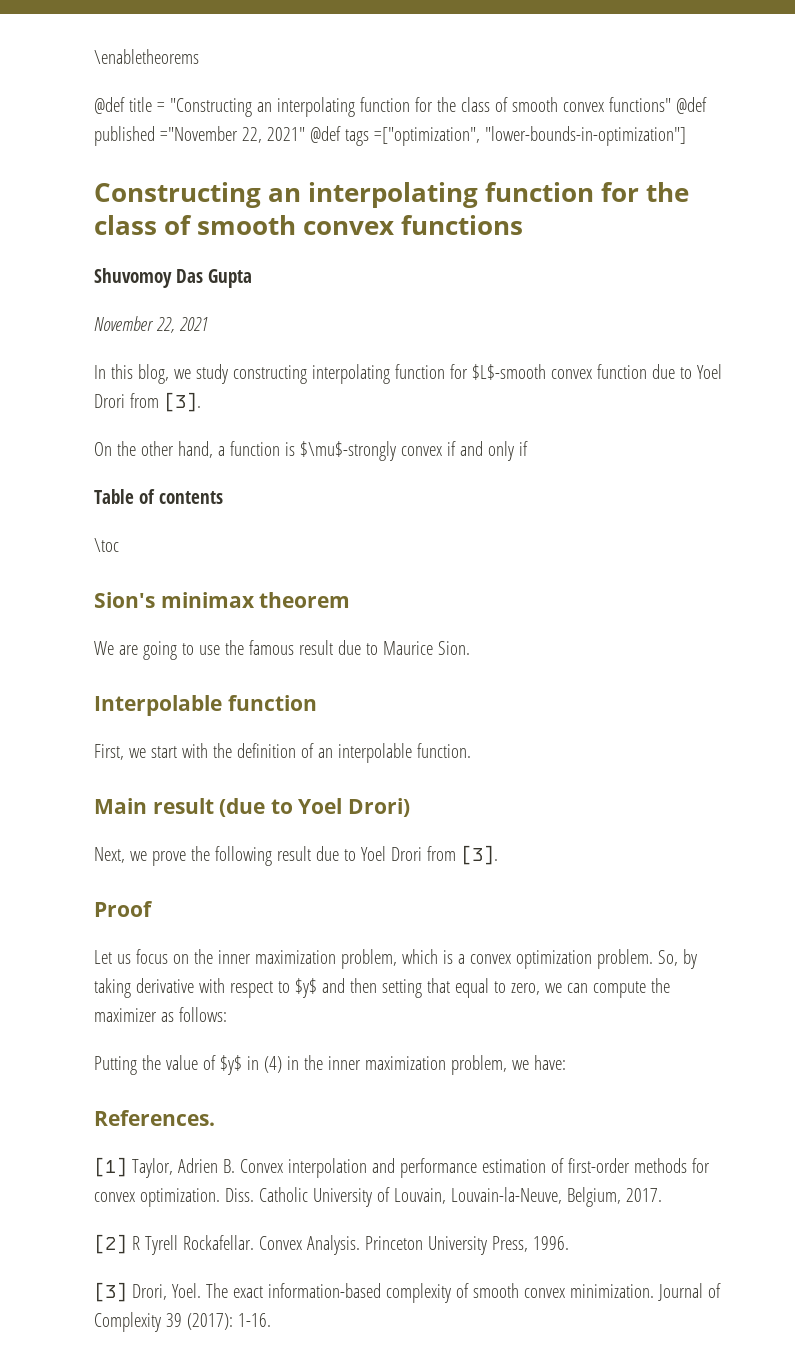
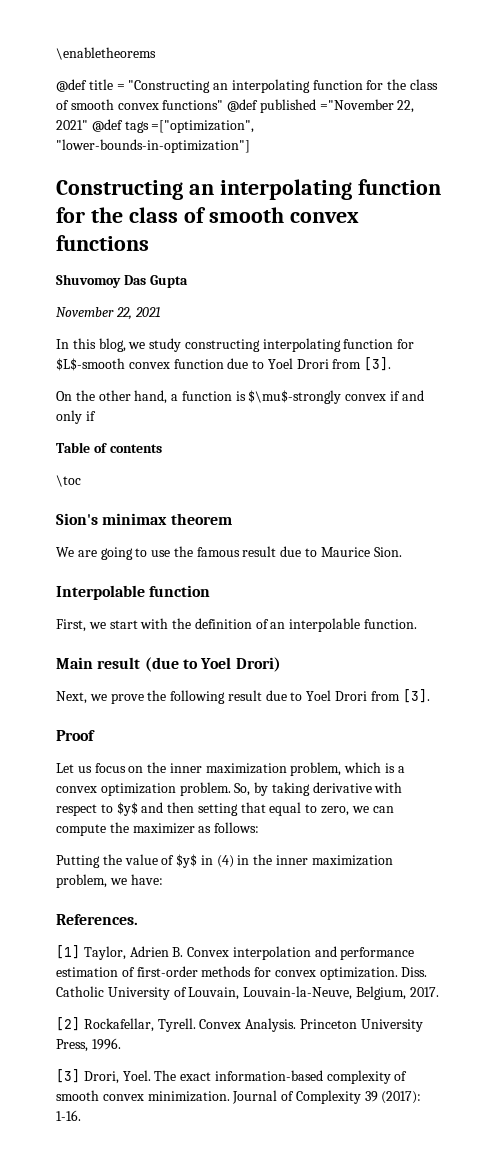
- [2] R Tyrell Rockafellar.
+ [2] Rockafellar, Tyrell.

